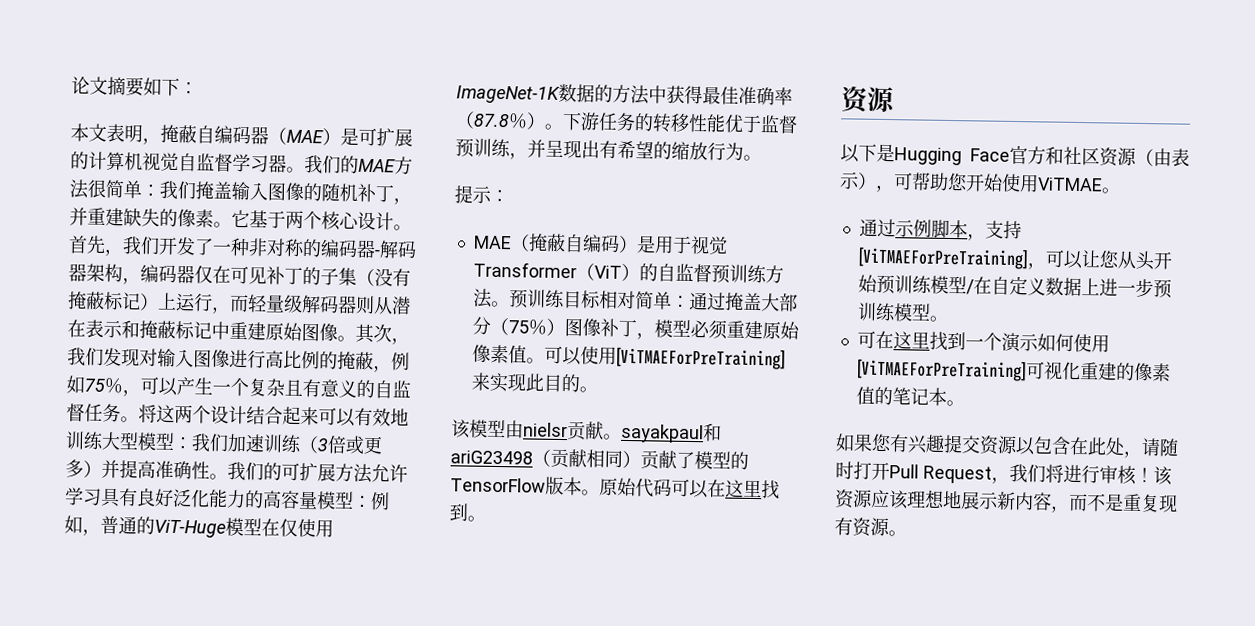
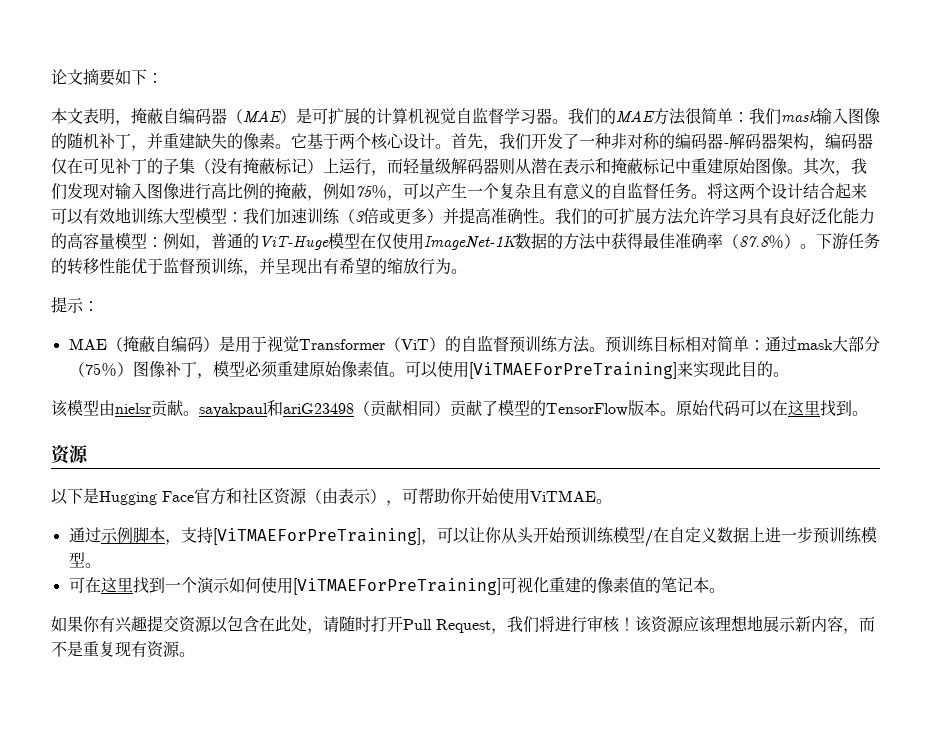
- 我们的MAE方法很简单：我们掩盖输入图像的随机补丁，并重建缺失的像素。
+ 我们的MAE方法很简单：我们mask输入图像的随机补丁，并重建缺失的像素。
- 预训练目标相对简单：通过掩盖大部分（75％）图像补丁，模型必须重建原始像素值。
+ 预训练目标相对简单：通过mask大部分（75％）图像补丁，模型必须重建原始像素值。
- 以下是Hugging Face官方和社区资源（由表示），可帮助您开始使用ViTMAE。
+ 以下是Hugging Face官方和社区资源（由表示），可帮助你开始使用ViTMAE。
- 通过示例脚本，支持[ViTMAEForPreTraining]，可以让您从头开始预训练模型/在自定义数据上进一步预训练模型。
+ 通过示例脚本，支持[ViTMAEForPreTraining]，可以让你从头开始预训练模型/在自定义数据上进一步预训练模型。
- 如果您有兴趣提交资源以包含在此处，请随时打开Pull Request，我们将进行审核！
+ 如果你有兴趣提交资源以包含在此处，请随时打开Pull Request，我们将进行审核！

